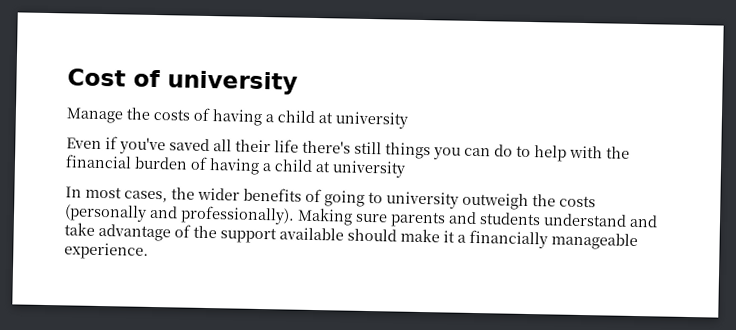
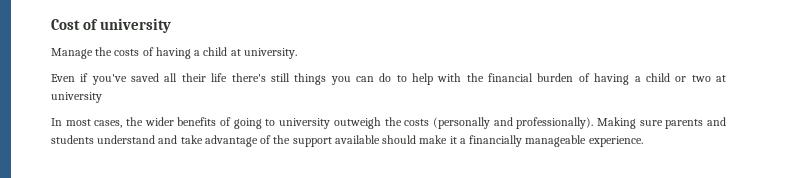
- Manage the costs of having a child at university
+ Manage the costs of having a child at university.
- Even if you've saved all their life there's still things you can do to help with the financial burden of having a child at university
+ Even if you've saved all their life there's still things you can do to help with the financial burden of having a child or two at university

